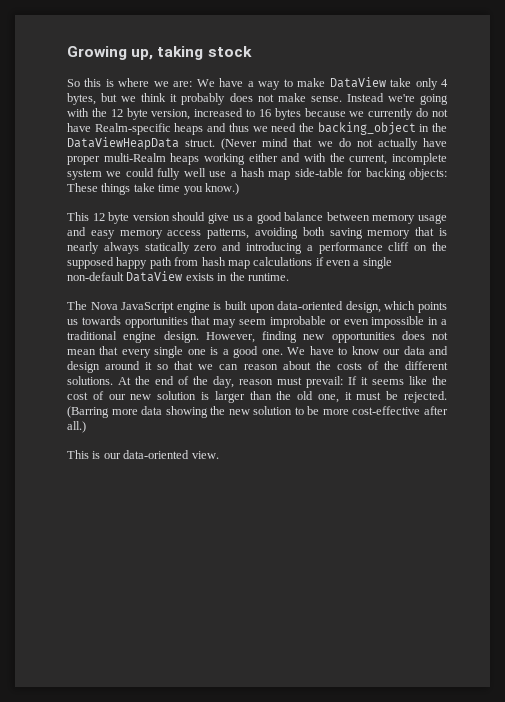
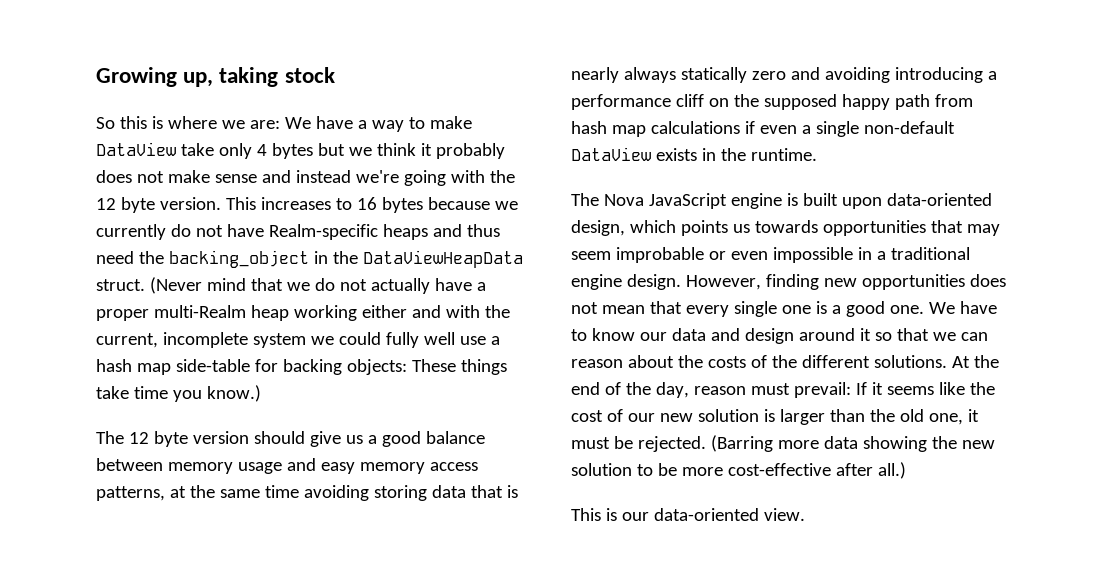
- So this is where we are: We have a way to make DataView take only 4 bytes, but we think it probably does not make sense. Instead we're going with the 12 byte version, increased to 16 bytes because we currently do not have Realm-specific heaps and thus we need the backing_object in the DataViewHeapData struct.
+ So this is where we are: We have a way to make DataView take only 4 bytes but we think it probably does not make sense and instead we're going with the 12 byte version. This increases to 16 bytes because we currently do not have Realm-specific heaps and thus need the backing_object in the DataViewHeapData struct.
- (Never mind that we do not actually have proper multi-Realm heaps working either and with the current, incomplete system we could fully well use a hash map side-table for backing objects: These things take time you know.)
+ (Never mind that we do not actually have a proper multi-Realm heap working either and with the current, incomplete system we could fully well use a hash map side-table for backing objects: These things take time you know.)
- This 12 byte version should give us a good balance between memory usage and easy memory access patterns, avoiding both saving memory that is nearly always statically zero and introducing a performance cliff on the supposed happy path from hash map calculations if even a single non-default DataView exists in the runtime.
+ The 12 byte version should give us a good balance between memory usage and easy memory access patterns, at the same time avoiding storing data that is nearly always statically zero and avoiding introducing a performance cliff on the supposed happy path from hash map calculations if even a single non-default DataView exists in the runtime.

